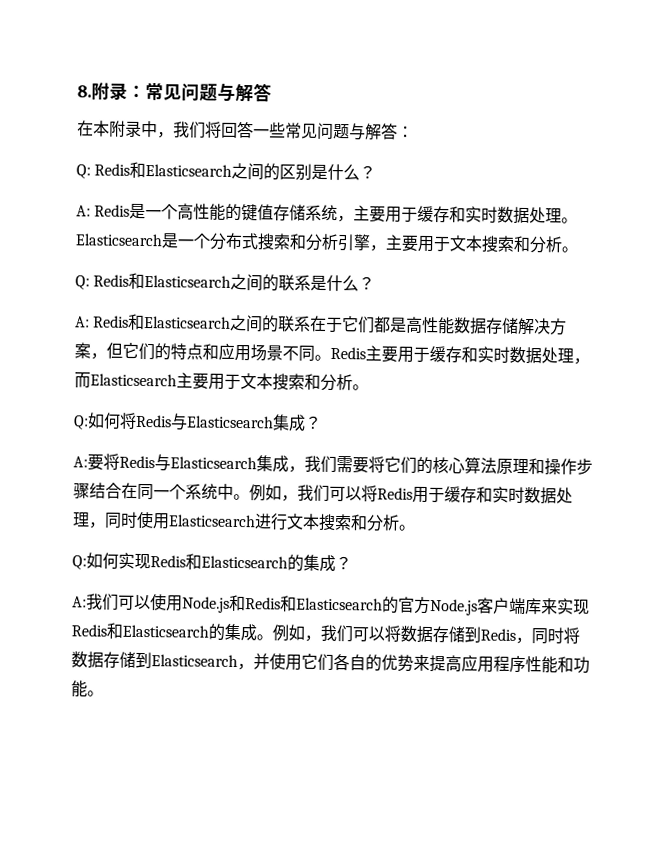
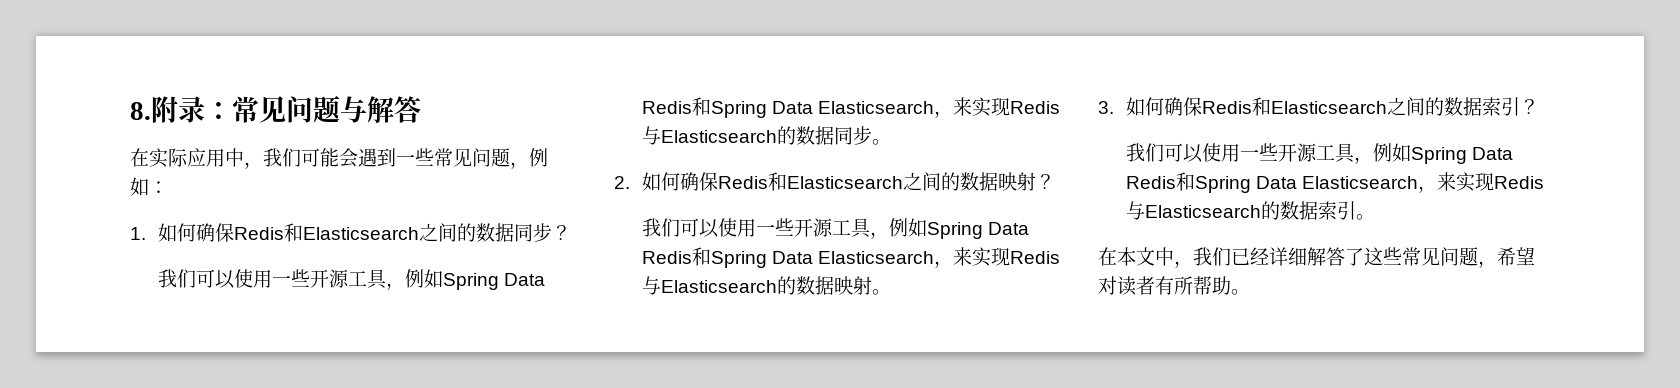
- 在本附录中，我们将回答一些常见问题与解答：
+ 在实际应用中，我们可能会遇到一些常见问题，例如：
- Q: Redis和Elasticsearch之间的区别是什么？
- A: Redis是一个高性能的键值存储系统，主要用于缓存和实时数据处理。Elasticsearch是一个分布式搜索和分析引擎，主要用于文本搜索和分析。
- Q: Redis和Elasticsearch之间的联系是什么？
- A: Redis和Elasticsearch之间的联系在于它们都是高性能数据存储解决方案，但它们的特点和应用场景不同。Redis主要用于缓存和实时数据处理，而Elasticsearch主要用于文本搜索和分析。
- Q:如何将Redis与Elasticsearch集成？
- A:要将Redis与Elasticsearch集成，我们需要将它们的核心算法原理和操作步骤结合在同一个系统中。例如，我们可以将Redis用于缓存和实时数据处理，同时使用Elasticsearch进行文本搜索和分析。
- Q:如何实现Redis和Elasticsearch的集成？
- A:我们可以使用Node.js和Redis和Elasticsearch的官方Node.js客户端库来实现Redis和Elasticsearch的集成。例如，我们可以将数据存储到Redis，同时将数据存储到Elasticsearch，并使用它们各自的优势来提高应用程序性能和功能。
+ 1.如何确保Redis和Elasticsearch之间的数据同步？
+ 我们可以使用一些开源工具，例如Spring Data Redis和Spring Data Elasticsearch，来实现Redis与Elasticsearch的数据同步。
+ 2.如何确保Redis和Elasticsearch之间的数据映射？
+ 我们可以使用一些开源工具，例如Spring Data Redis和Spring Data Elasticsearch，来实现Redis与Elasticsearch的数据映射。
+ 3.如何确保Redis和Elasticsearch之间的数据索引？
+ 我们可以使用一些开源工具，例如Spring Data Redis和Spring Data Elasticsearch，来实现Redis与Elasticsearch的数据索引。
+ 在本文中，我们已经详细解答了这些常见问题，希望对读者有所帮助。

